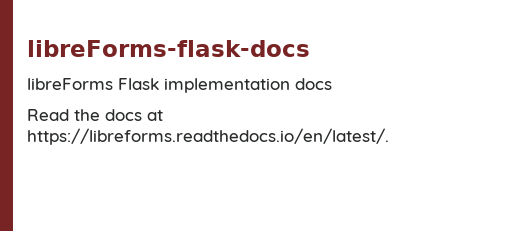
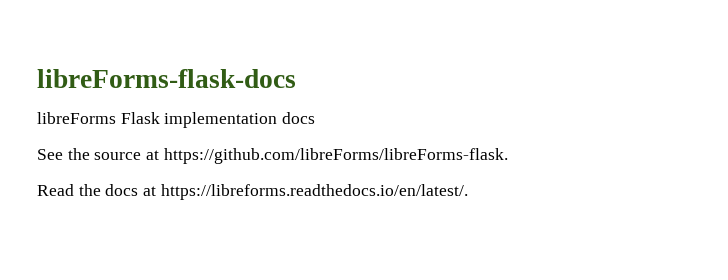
+ See the source at https://github.com/libreForms/libreForms-flask.

